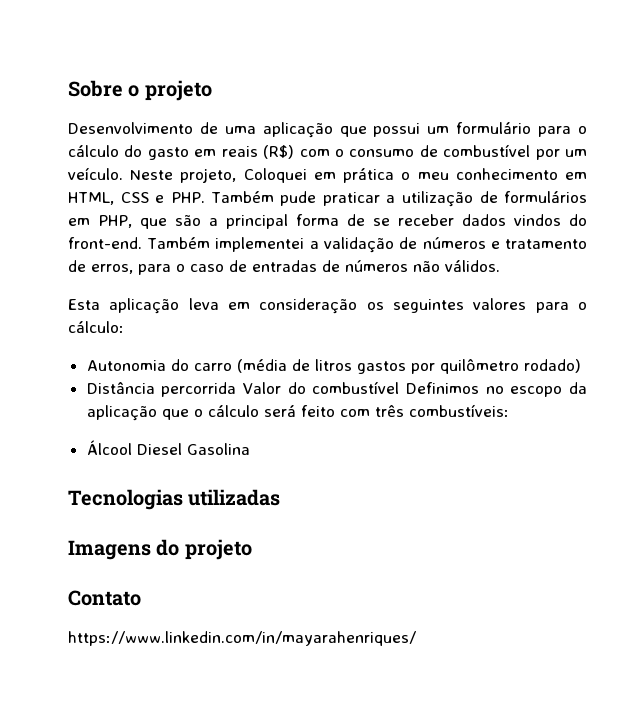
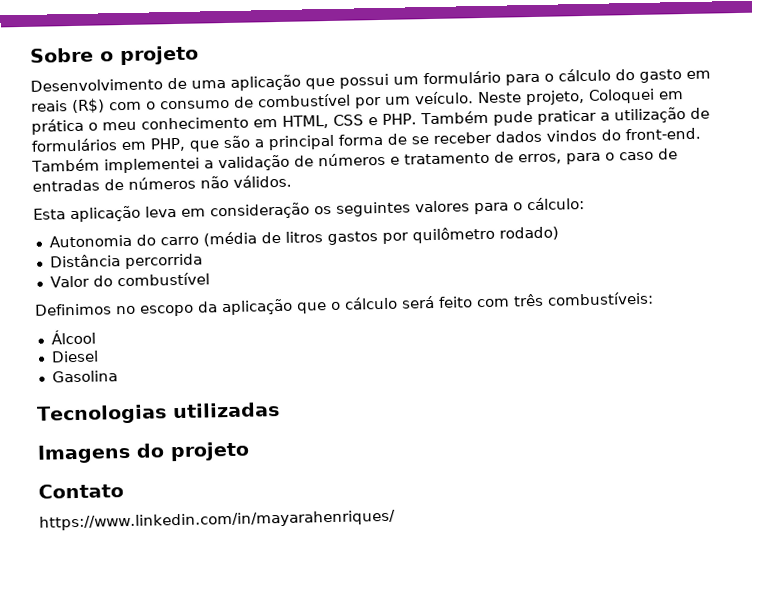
- Distância percorrida Valor do combustível Definimos no escopo da aplicação que o cálculo será feito com três combustíveis:
+ Distância percorrida
+ Valor do combustível
+ Definimos no escopo da aplicação que o cálculo será feito com três combustíveis:
- Álcool Diesel Gasolina
+ Álcool
+ Diesel
+ Gasolina

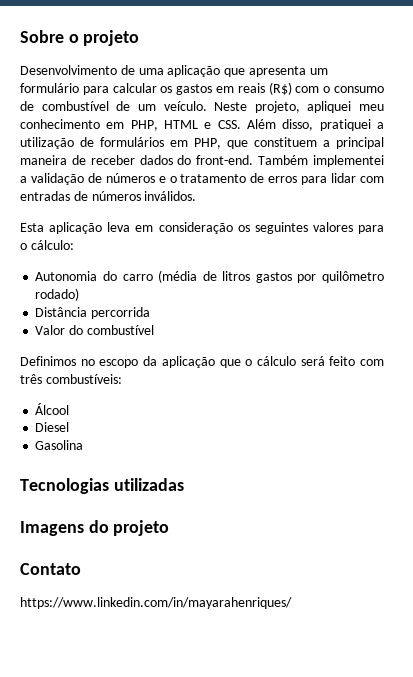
- Desenvolvimento de uma aplicação que possui um formulário para o cálculo do gasto em reais (R$) com o consumo de combustível por um veículo.
+ Desenvolvimento de uma aplicação que apresenta um formulário para calcular os gastos em reais (R$) com o consumo de combustível de um veículo.
- Neste projeto, Coloquei em prática o meu conhecimento em HTML, CSS e PHP. Também pude praticar a utilização de formulários em PHP, que são a principal forma de se receber dados vindos do front-end.
+ Neste projeto, apliquei meu conhecimento em PHP, HTML e CSS. Além disso, pratiquei a utilização de formulários em PHP, que constituem a principal maneira de receber dados do front-end.
- Também implementei a validação de números e tratamento de erros, para o caso de entradas de números não válidos.
+ Também implementei a validação de números e o tratamento de erros para lidar com entradas de números inválidos.

